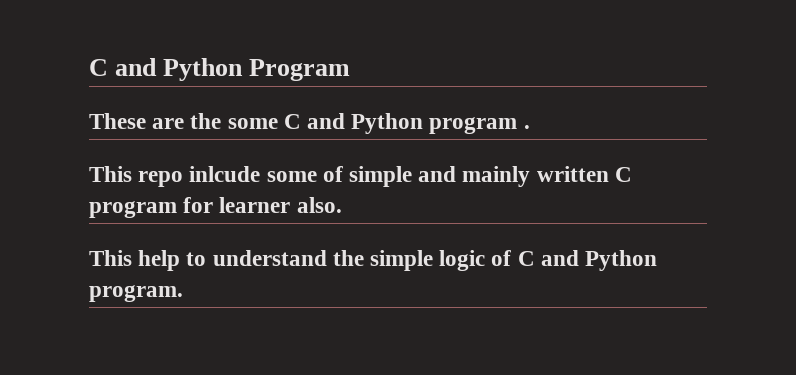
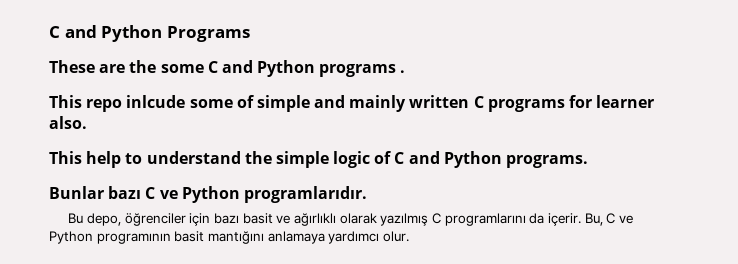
- C and Python Program
+ C and Python Programs
- These are the some C and Python program .
+ These are the some C and Python programs .
- This repo inlcude some of simple and mainly written C program for learner also.
+ This repo inlcude some of simple and mainly written C programs for learner also.
- This help to understand the simple logic of C and Python program.
+ This help to understand the simple logic of C and Python programs.
+ Bunlar bazı C ve Python programlarıdır.
+ Bu depo, öğrenciler için bazı basit ve ağırlıklı olarak yazılmış C programlarını da içerir. Bu, C ve Python programının basit mantığını anlamaya yardımcı olur.

